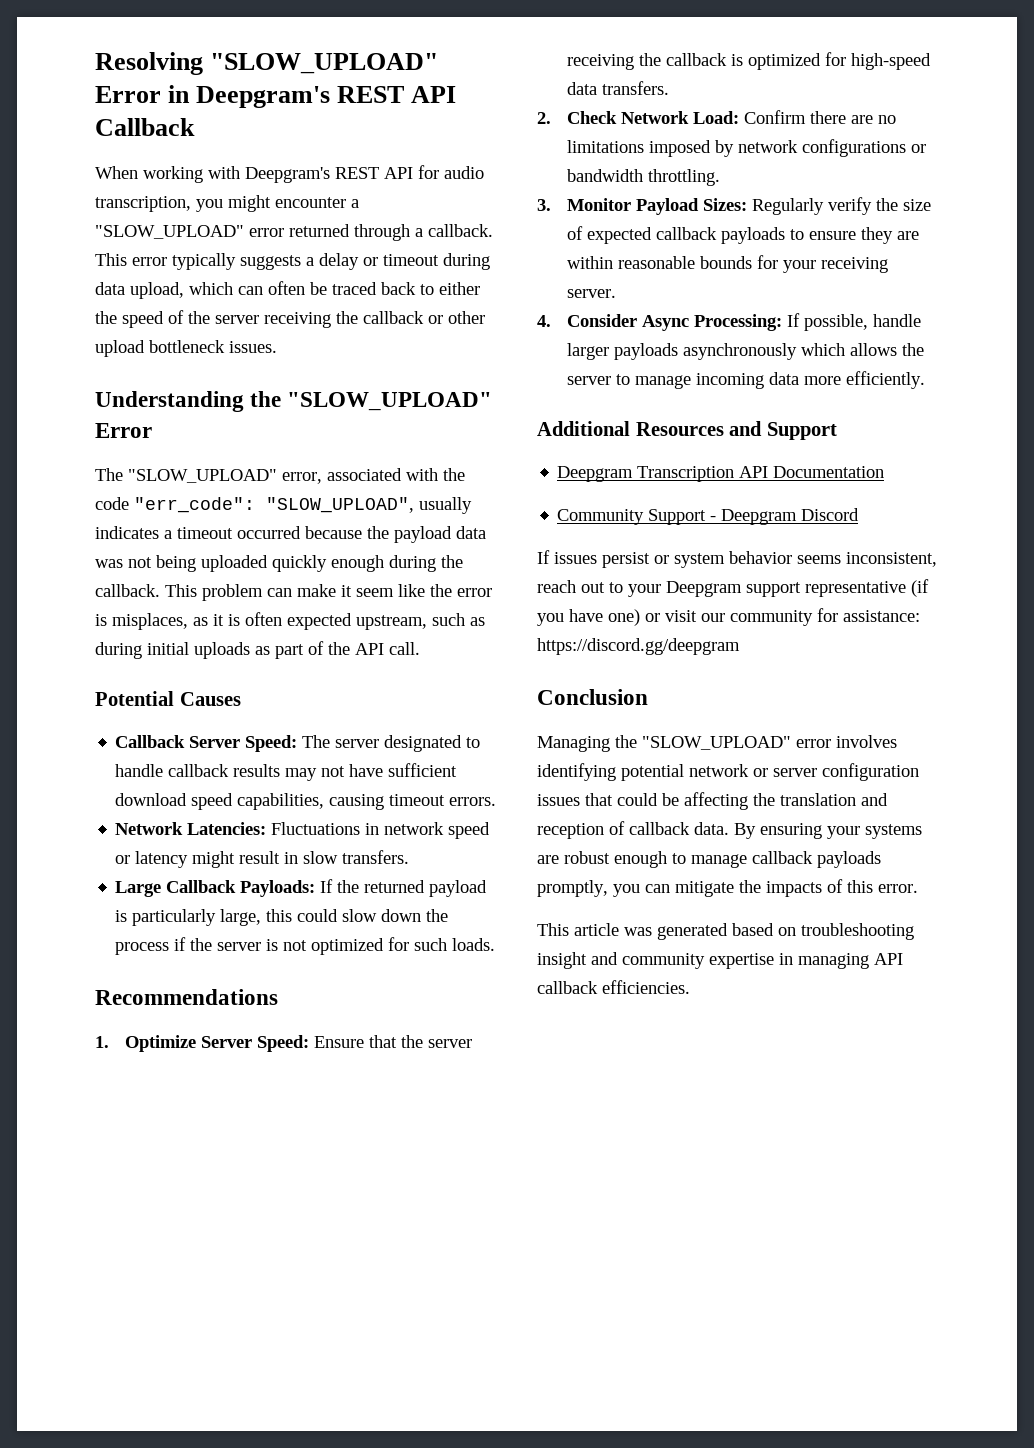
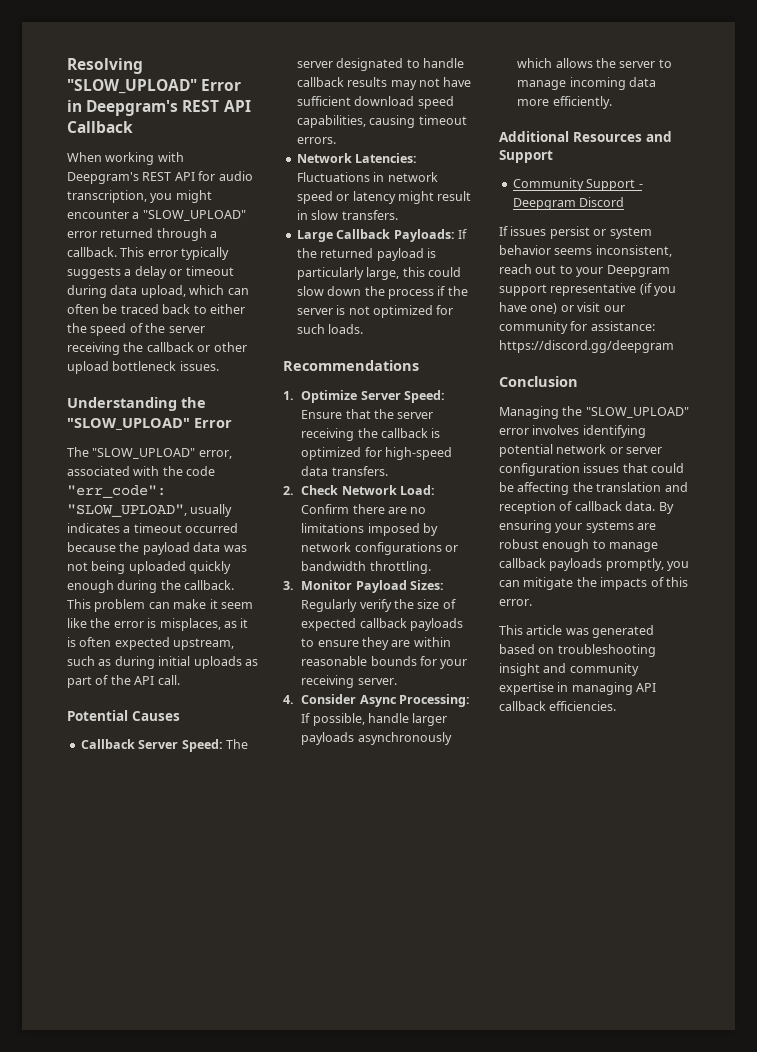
- Deepgram Transcription API Documentation

